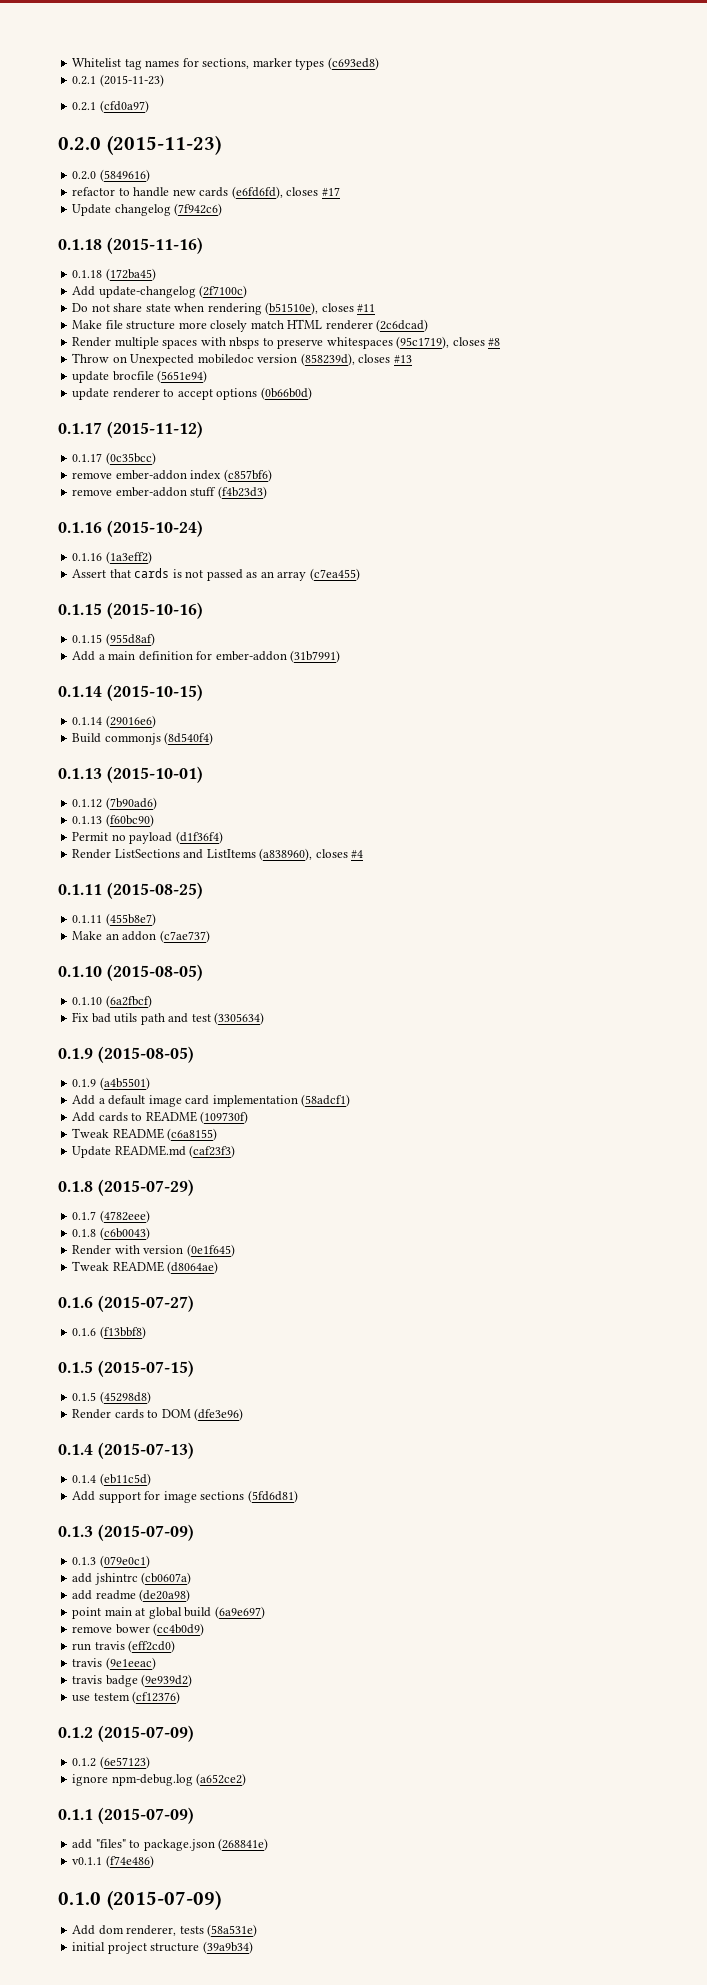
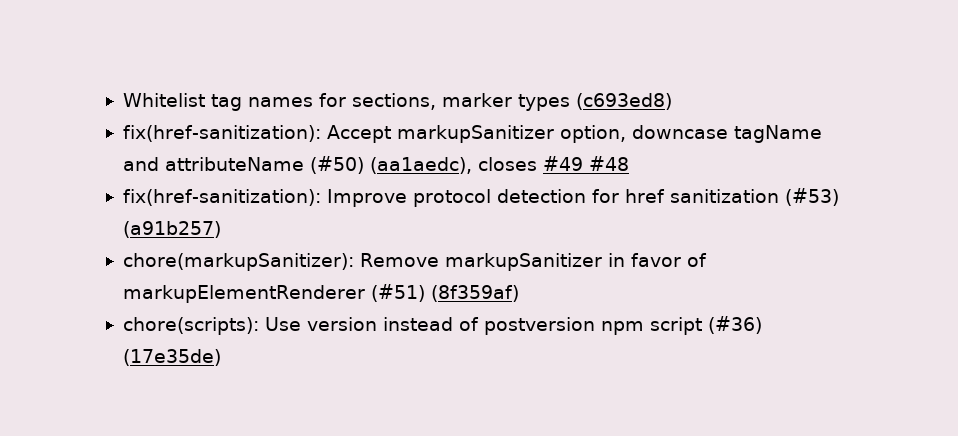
- 0.2.1 (2015-11-23)
- 0.2.1 (cfd0a97)
- 0.2.0 (2015-11-23)
- 0.2.0 (5849616)
- refactor to handle new cards (e6fd6fd), closes #17
- Update changelog (7f942c6)
- 0.1.18 (2015-11-16)
- 0.1.18 (172ba45)
- Add update-changelog (2f7100c)
- Do not share state when rendering (b51510e), closes #11
- Make file structure more closely match HTML renderer (2c6dcad)
- Render multiple spaces with nbsps to preserve whitespaces (95c1719), closes #8
- Throw on Unexpected mobiledoc version (858239d), closes #13
- update brocfile (5651e94)
- update renderer to accept options (0b66b0d)
- 0.1.17 (2015-11-12)
- 0.1.17 (0c35bcc)
- remove ember-addon index (c857bf6)
- remove ember-addon stuff (f4b23d3)
- 0.1.16 (2015-10-24)
- 0.1.16 (1a3eff2)
- Assert that cards is not passed as an array (c7ea455)
- 0.1.15 (2015-10-16)
- 0.1.15 (955d8af)
- Add a main definition for ember-addon (31b7991)
- 0.1.14 (2015-10-15)
- 0.1.14 (29016e6)
- Build commonjs (8d540f4)
- 0.1.13 (2015-10-01)
- 0.1.12 (7b90ad6)
- 0.1.13 (f60bc90)
- Permit no payload (d1f36f4)
- Render ListSections and ListItems (a838960), closes #4
- 0.1.11 (2015-08-25)
- 0.1.11 (455b8e7)
- Make an addon (c7ae737)
- 0.1.10 (2015-08-05)
- 0.1.10 (6a2fbcf)
- Fix bad utils path and test (3305634)
- 0.1.9 (2015-08-05)
- 0.1.9 (a4b5501)
- Add a default image card implementation (58adcf1)
- Add cards to README (109730f)
- Tweak README (c6a8155)
- Update README.md (caf23f3)
- 0.1.8 (2015-07-29)
- 0.1.7 (4782eee)
- 0.1.8 (c6b0043)
- Render with version (0e1f645)
- Tweak README (d8064ae)
- 0.1.6 (2015-07-27)
- 0.1.6 (f13bbf8)
- 0.1.5 (2015-07-15)
- 0.1.5 (45298d8)
- Render cards to DOM (dfe3e96)
- 0.1.4 (2015-07-13)
- 0.1.4 (eb11c5d)
- Add support for image sections (5fd6d81)
- 0.1.3 (2015-07-09)
- 0.1.3 (079e0c1)
- add jshintrc (cb0607a)
- add readme (de20a98)
- point main at global build (6a9e697)
- remove bower (cc4b0d9)
- run travis (eff2cd0)
- travis (9e1eeac)
- travis badge (9e939d2)
- use testem (cf12376)
- 0.1.2 (2015-07-09)
- 0.1.2 (6e57123)
- ignore npm-debug.log (a652ce2)
- 0.1.1 (2015-07-09)
- add "files" to package.json (268841e)
- v0.1.1 (f74e486)
- 0.1.0 (2015-07-09)
- Add dom renderer, tests (58a531e)
- initial project structure (39a9b34)
+ fix(href-sanitization): Accept markupSanitizer option, downcase tagName and attributeName (#50) (aa1aedc), closes #49 #48
+ fix(href-sanitization): Improve protocol detection for href sanitization (#53) (a91b257)
+ chore(markupSanitizer): Remove markupSanitizer in favor of markupElementRenderer (#51) (8f359af)
+ chore(scripts): Use version instead of postversion npm script (#36) (17e35de)

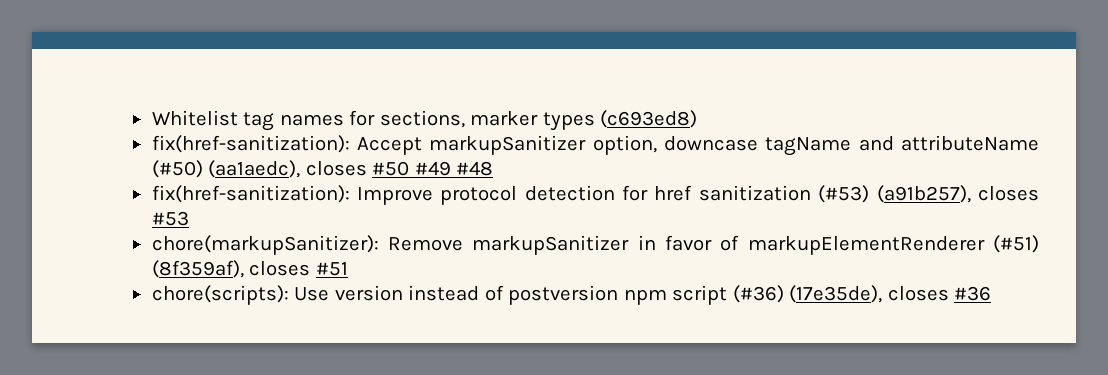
- fix(href-sanitization): Accept markupSanitizer option, downcase tagName and attributeName (#50) (aa1aedc), closes #49 #48
+ fix(href-sanitization): Accept markupSanitizer option, downcase tagName and attributeName (#50) (aa1aedc), closes #50 #49 #48
- fix(href-sanitization): Improve protocol detection for href sanitization (#53) (a91b257)
+ fix(href-sanitization): Improve protocol detection for href sanitization (#53) (a91b257), closes #53
- chore(markupSanitizer): Remove markupSanitizer in favor of markupElementRenderer (#51) (8f359af)
+ chore(markupSanitizer): Remove markupSanitizer in favor of markupElementRenderer (#51) (8f359af), closes #51
- chore(scripts): Use version instead of postversion npm script (#36) (17e35de)
+ chore(scripts): Use version instead of postversion npm script (#36) (17e35de), closes #36

